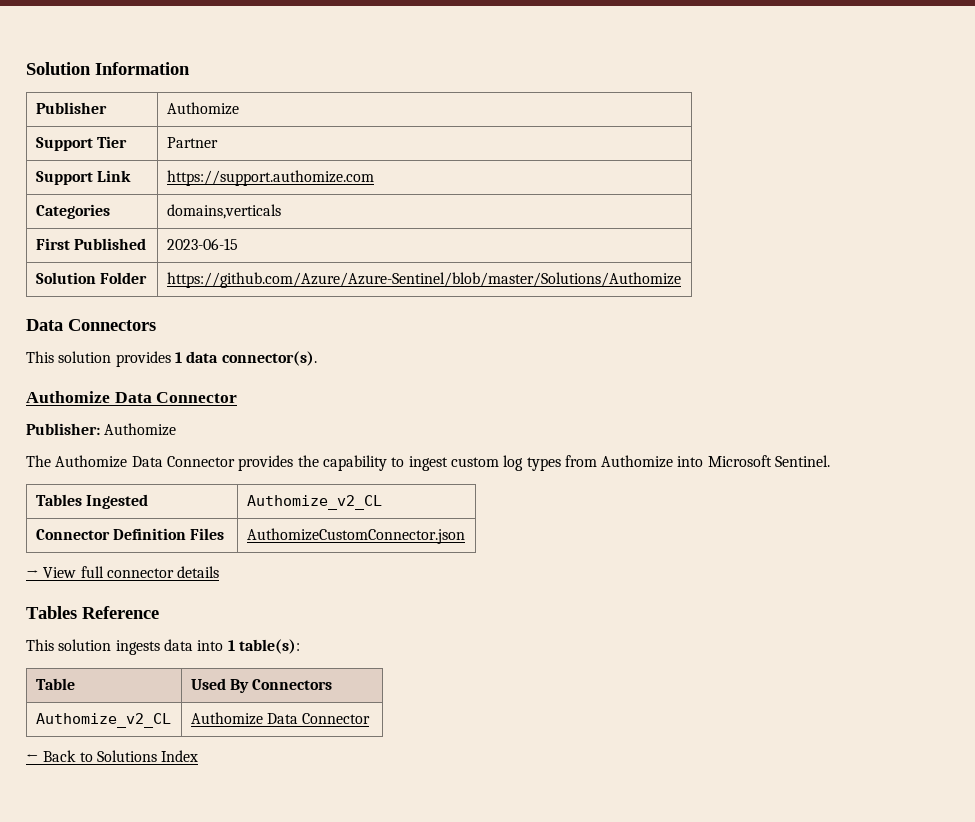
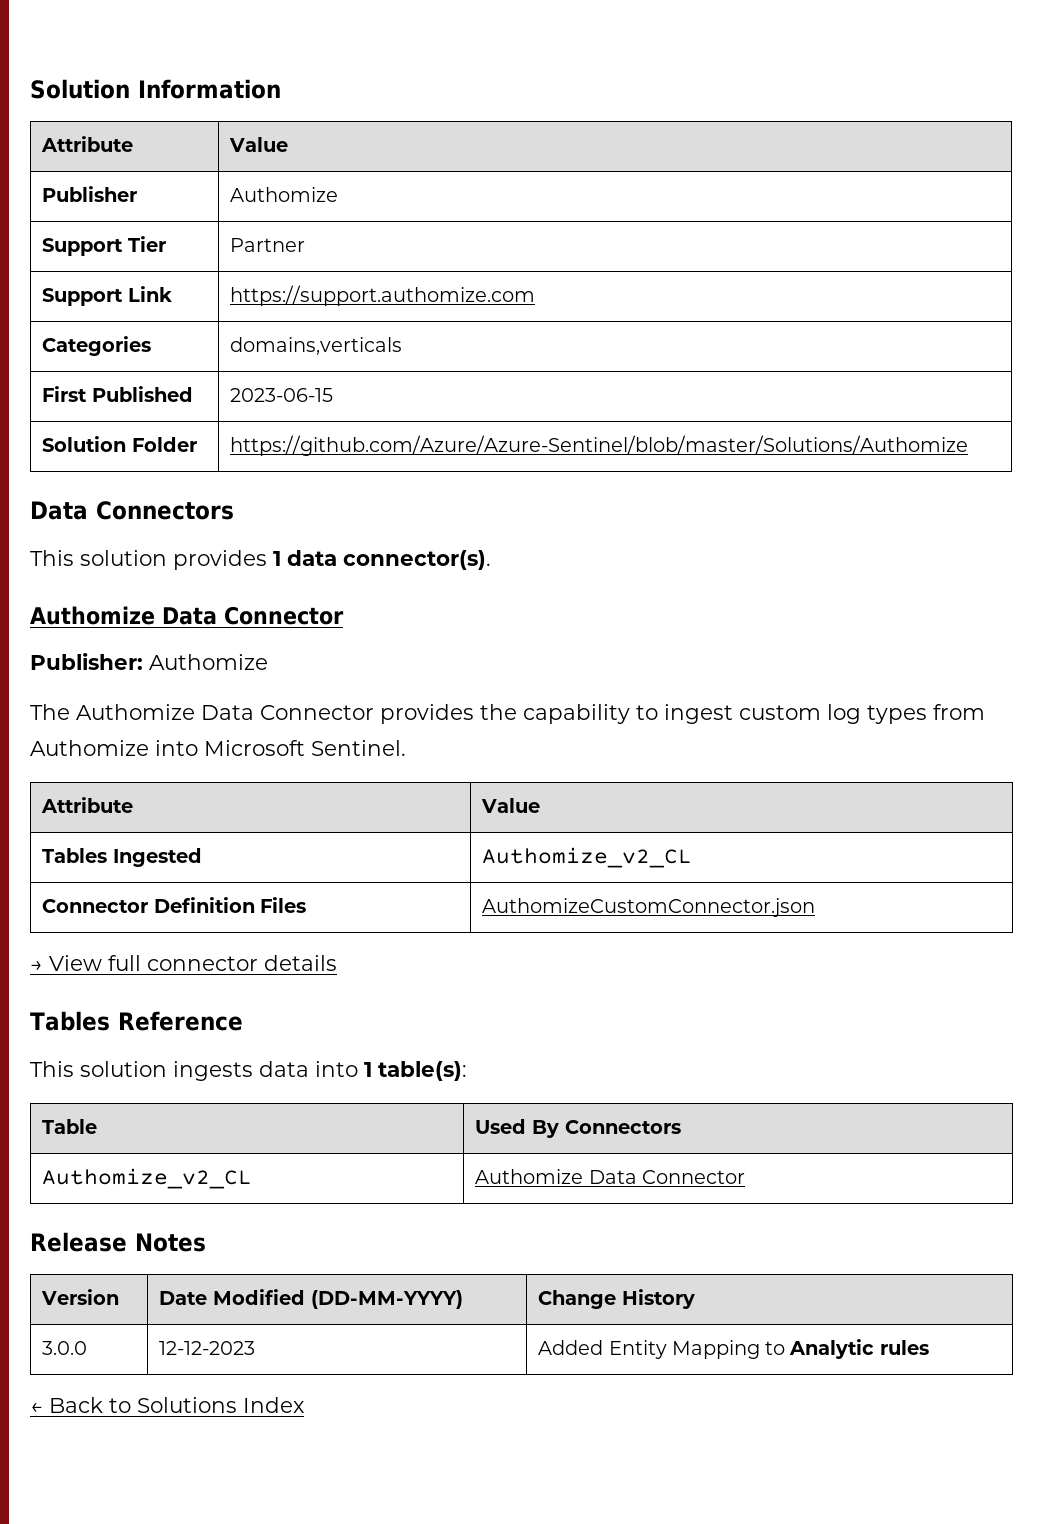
  Solution Information
+ Attribute | Value
  The Authomize Data Connector provides the capability to ingest custom log types from Authomize into Microsoft Sentinel.
+ Attribute | Value
+ Release Notes
+ Version | Date Modified (DD-MM-YYYY) | Change History
+ 3.0.0 | 12-12-2023 | Added Entity Mapping to Analytic rules

